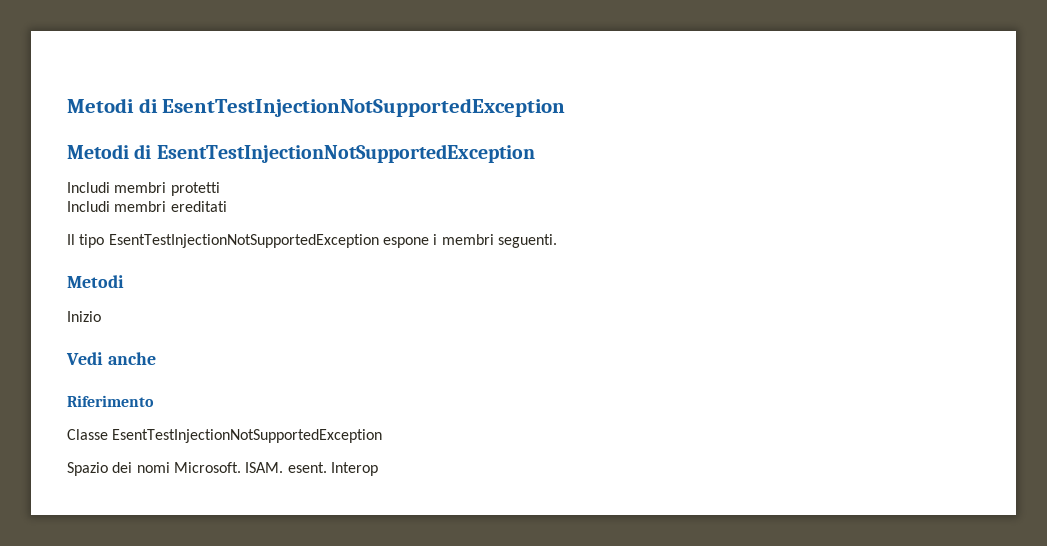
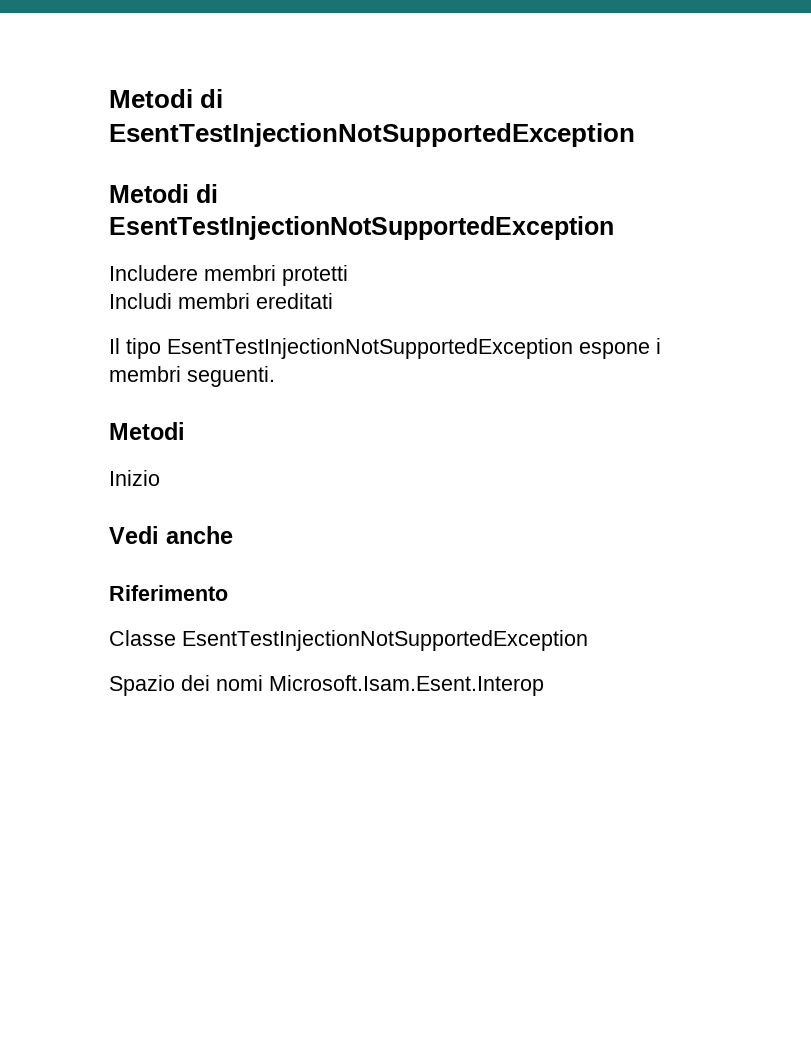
- Includi membri protetti
+ Includere membri protetti
- Spazio dei nomi Microsoft. ISAM. esent. Interop
+ Spazio dei nomi Microsoft.Isam.Esent.Interop

